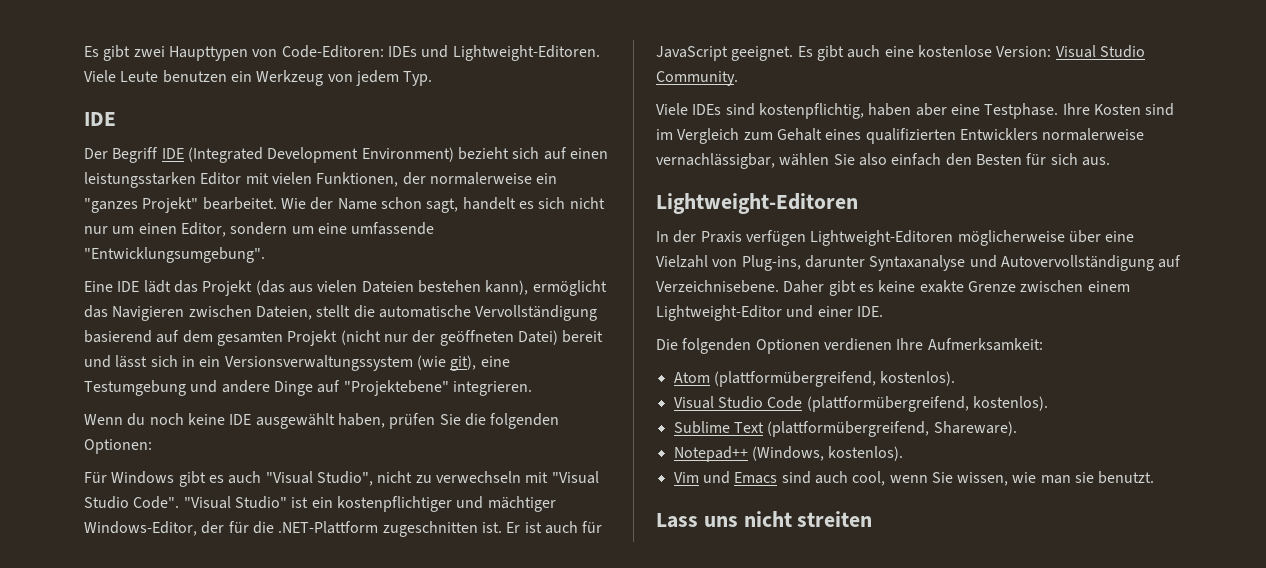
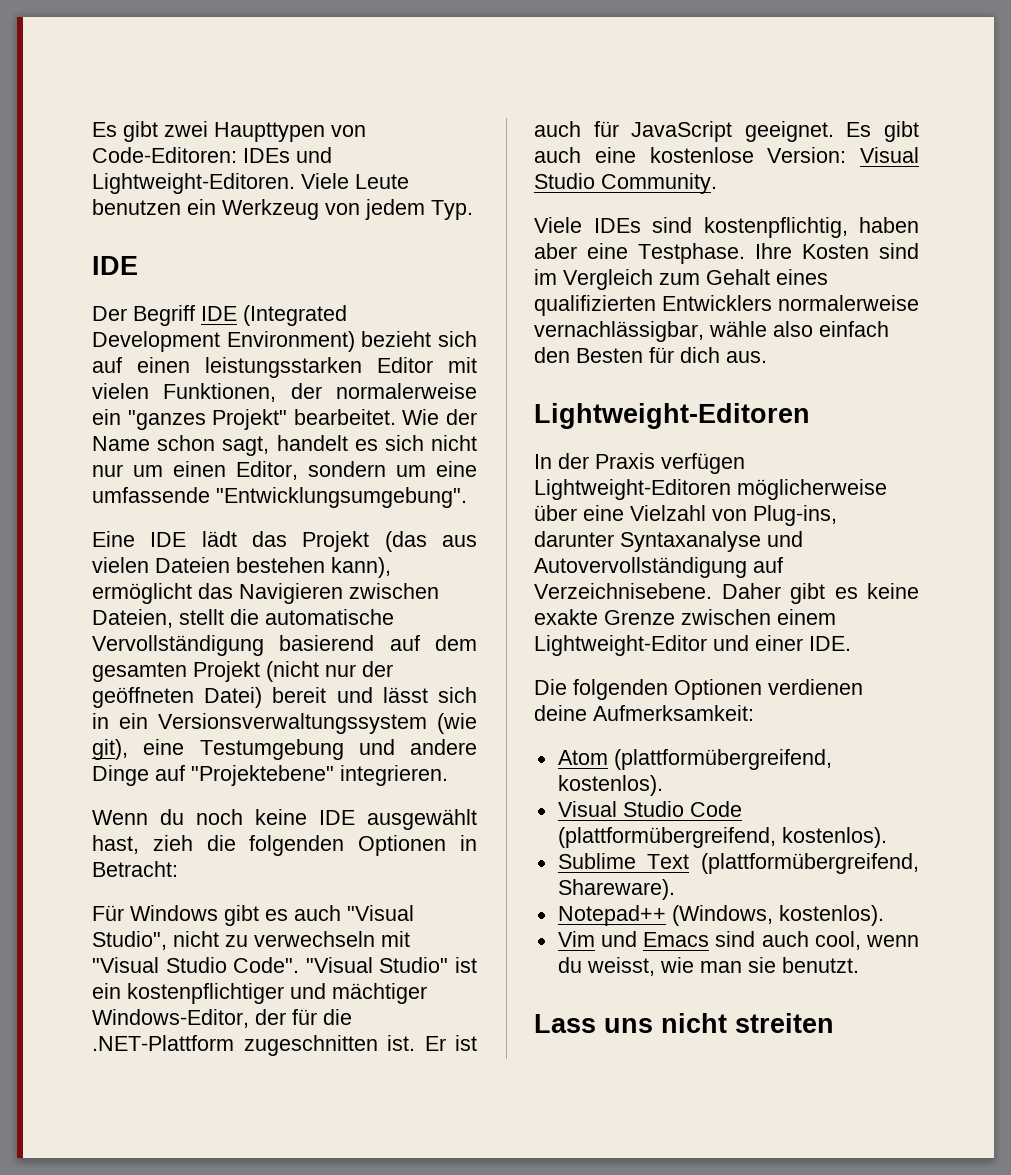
- Wenn du noch keine IDE ausgewählt haben, prüfen Sie die folgenden Optionen:
+ Wenn du noch keine IDE ausgewählt hast, zieh die folgenden Optionen in Betracht:
- Ihre Kosten sind im Vergleich zum Gehalt eines qualifizierten Entwicklers normalerweise vernachlässigbar, wählen Sie also einfach den Besten für sich aus.
+ Ihre Kosten sind im Vergleich zum Gehalt eines qualifizierten Entwicklers normalerweise vernachlässigbar, wähle also einfach den Besten für dich aus.
- Die folgenden Optionen verdienen Ihre Aufmerksamkeit:
+ Die folgenden Optionen verdienen deine Aufmerksamkeit:
- Vim und Emacs sind auch cool, wenn Sie wissen, wie man sie benutzt.
+ Vim und Emacs sind auch cool, wenn du weisst, wie man sie benutzt.

